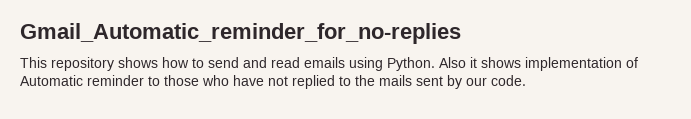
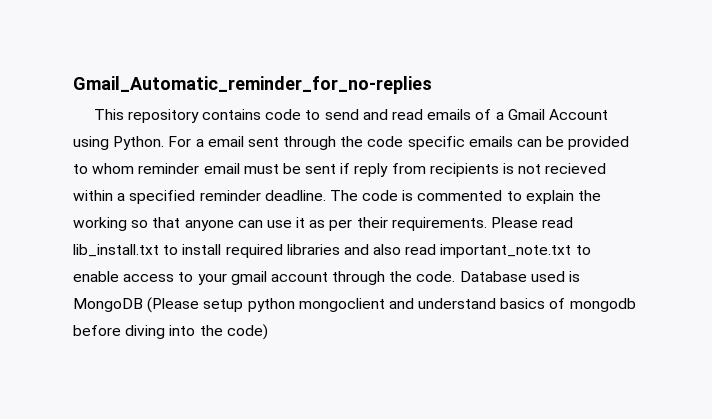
- This repository shows how to send and read emails using Python. Also it shows implementation of Automatic reminder to those who have not replied to the mails sent by our code.
+ This repository contains code to send and read emails of a Gmail Account using Python. For a email sent through the code specific emails can be provided to whom reminder email must be sent if reply from recipients is not recieved within a specified reminder deadline. The code is commented to explain the working so that anyone can use it as per their requirements. Please read lib_install.txt to install required libraries and also read important_note.txt to enable access to your gmail account through the code. Database used is MongoDB (Please setup python mongoclient and understand basics of mongodb before diving into the code)

